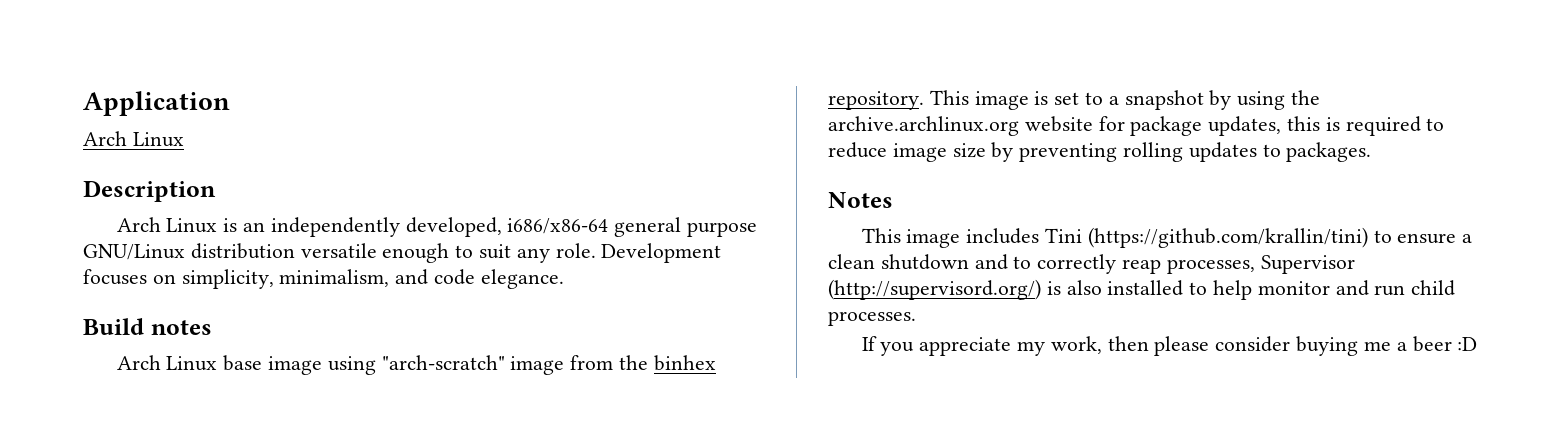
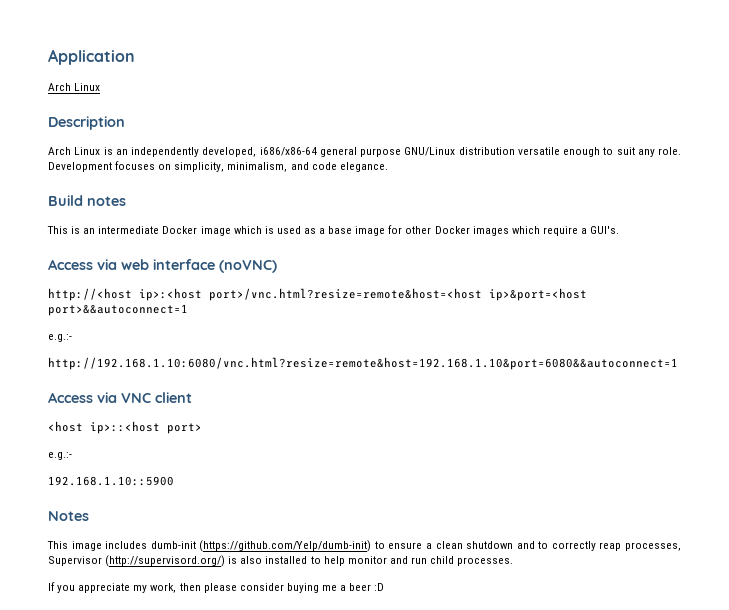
- Arch Linux base image using "arch-scratch" image from the binhex repository. This image is set to a snapshot by using the archive.archlinux.org website for package updates, this is required to reduce image size by preventing rolling updates to packages.
+ This is an intermediate Docker image which is used as a base image for other Docker images which require a GUI's.
+ Access via web interface (noVNC)
+ http://<host ip>:<host port>/vnc.html?resize=remote&host=<host ip>&port=<host port>&&autoconnect=1
+ e.g.:-
+ http://192.168.1.10:6080/vnc.html?resize=remote&host=192.168.1.10&port=6080&&autoconnect=1
+ Access via VNC client
+ <host ip>::<host port>
+ e.g.:-
+ 192.168.1.10::5900
- This image includes Tini (https://github.com/krallin/tini) to ensure a clean shutdown and to correctly reap processes, Supervisor (http://supervisord.org/) is also installed to help monitor and run child processes.
+ This image includes dumb-init (https://github.com/Yelp/dumb-init) to ensure a clean shutdown and to correctly reap processes, Supervisor (http://supervisord.org/) is also installed to help monitor and run child processes.

